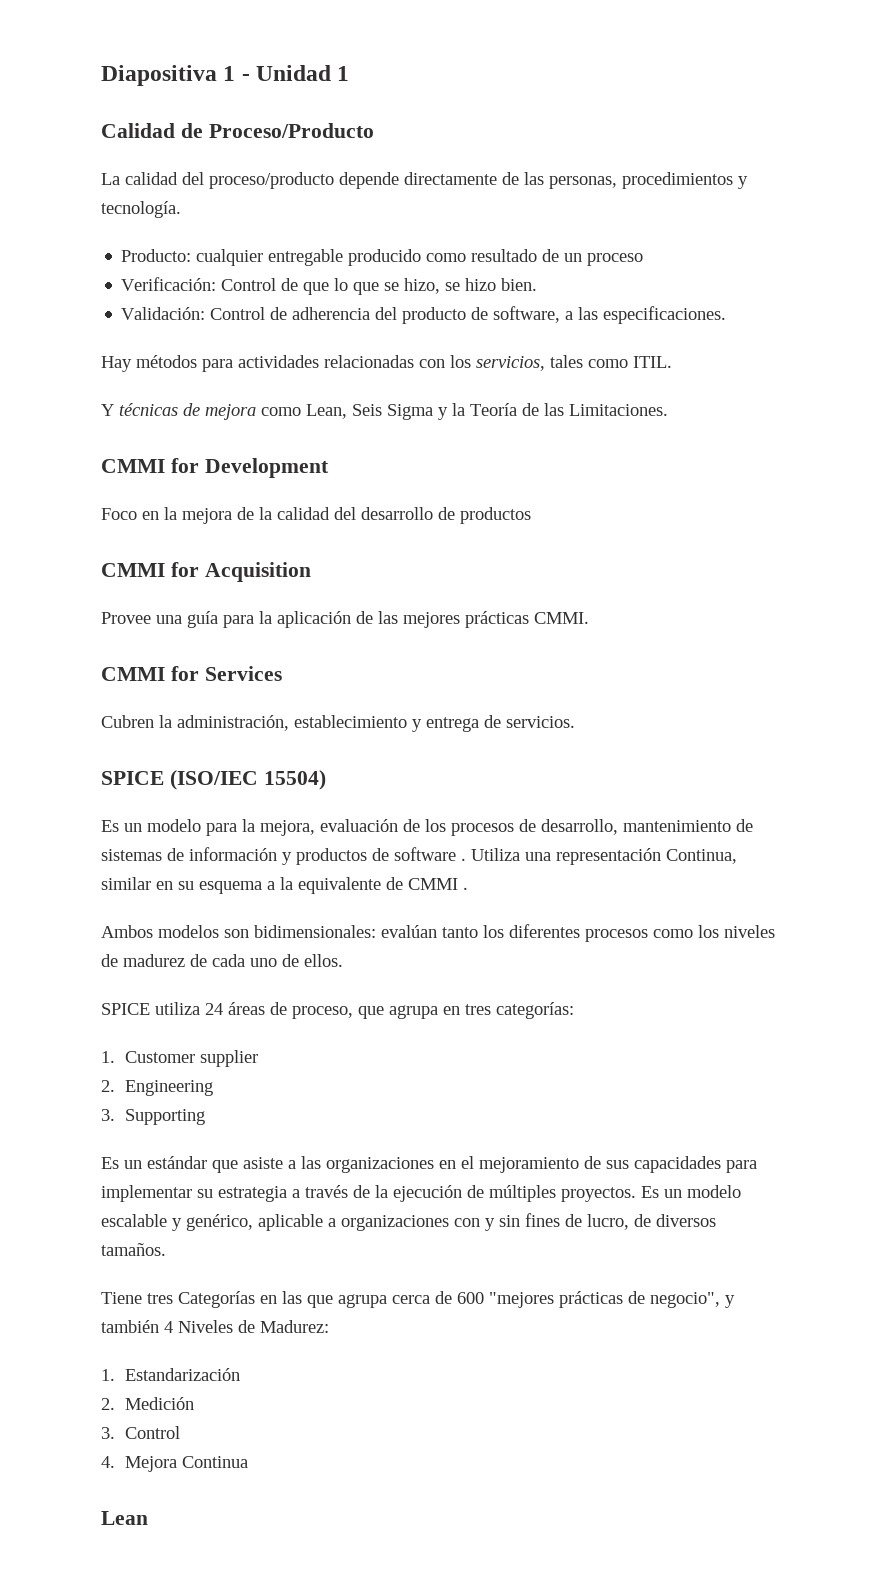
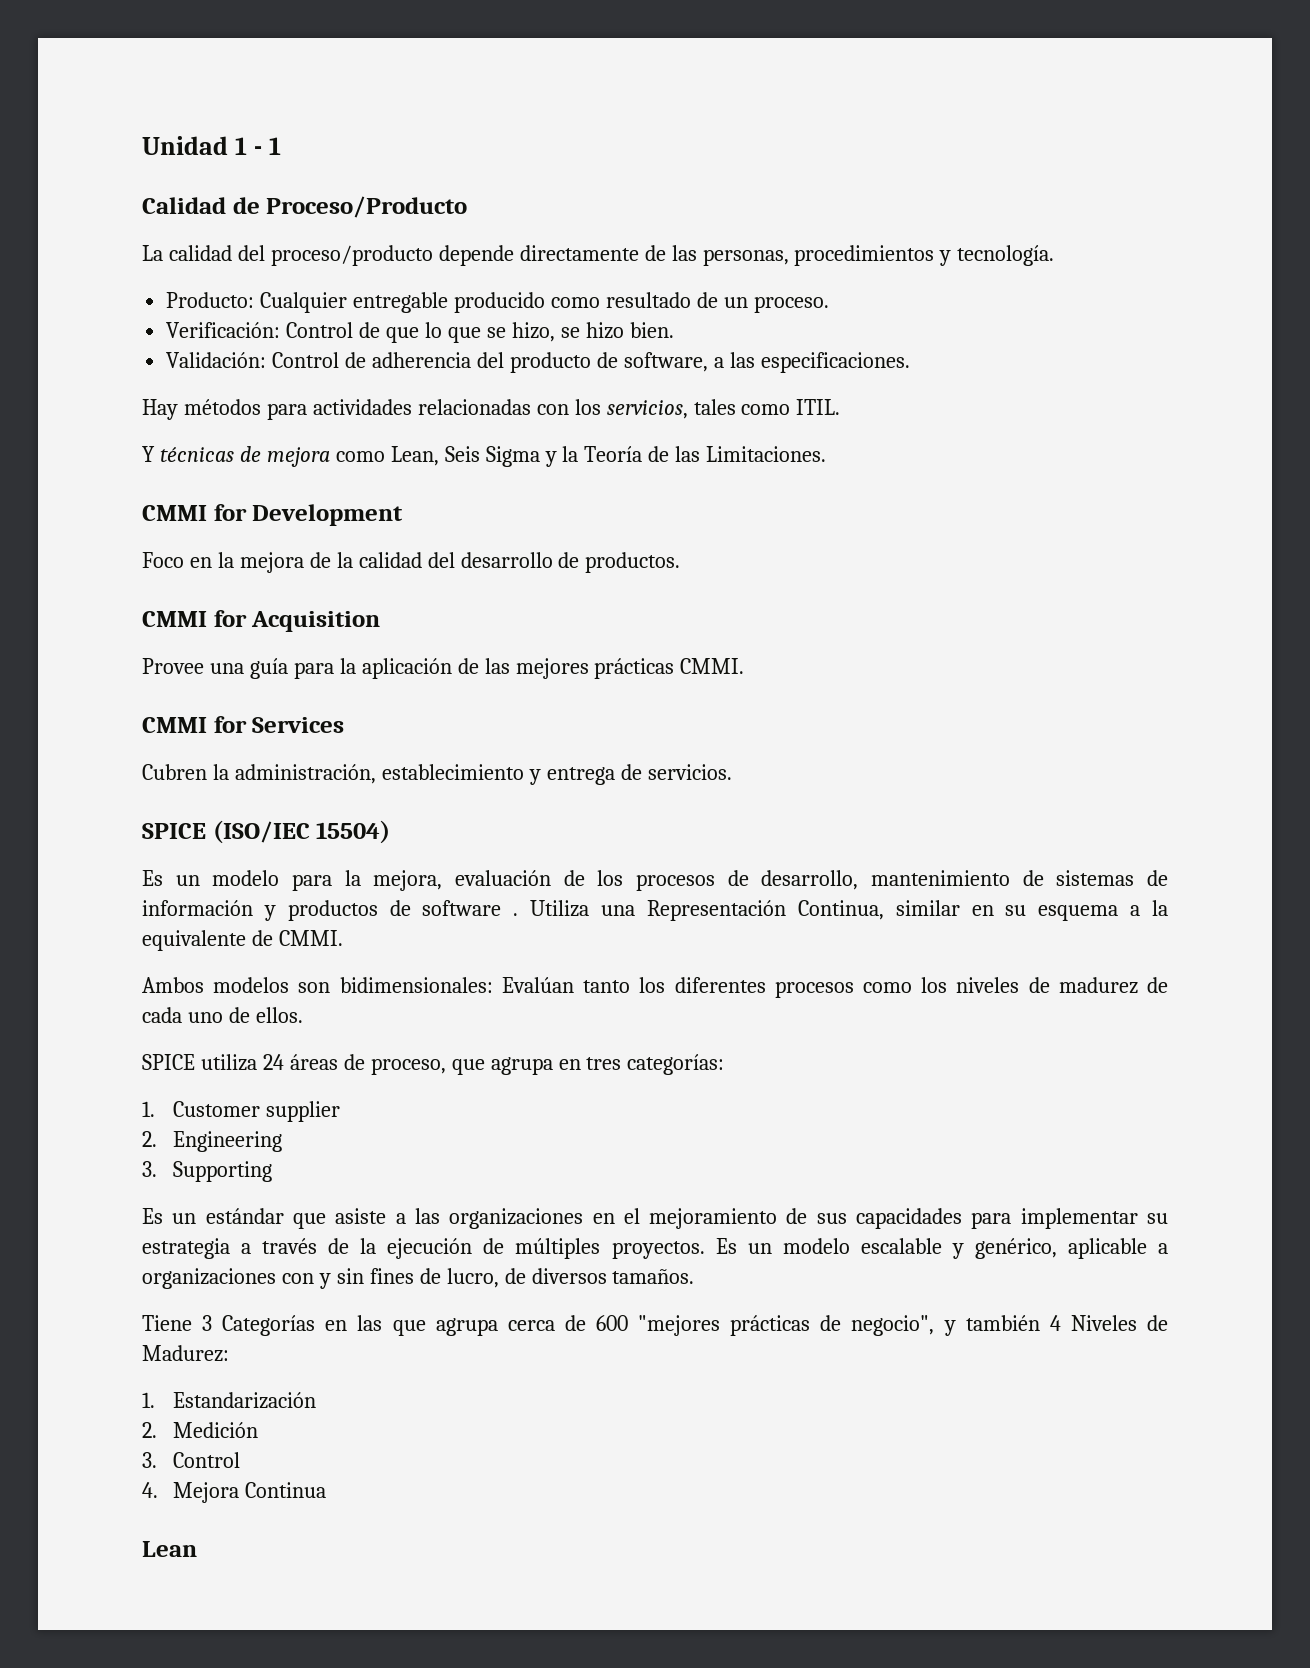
- Diapositiva 1 - Unidad 1
+ Unidad 1 - 1
- Producto: cualquier entregable producido como resultado de un proceso
+ Producto: Cualquier entregable producido como resultado de un proceso.
- Foco en la mejora de la calidad del desarrollo de productos
+ Foco en la mejora de la calidad del desarrollo de productos.
- Utiliza una representación Continua, similar en su esquema a la equivalente de CMMI .
+ Utiliza una Representación Continua, similar en su esquema a la equivalente de CMMI.
- Ambos modelos son bidimensionales: evalúan tanto los diferentes procesos como los niveles de madurez de cada uno de ellos.
+ Ambos modelos son bidimensionales: Evalúan tanto los diferentes procesos como los niveles de madurez de cada uno de ellos.
- Tiene tres Categorías en las que agrupa cerca de 600 "mejores prácticas de negocio", y también 4 Niveles de Madurez:
+ Tiene 3 Categorías en las que agrupa cerca de 600 "mejores prácticas de negocio", y también 4 Niveles de Madurez:

